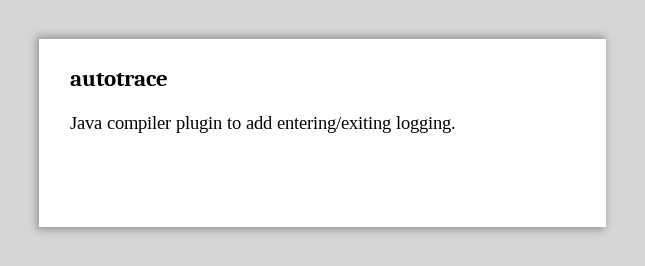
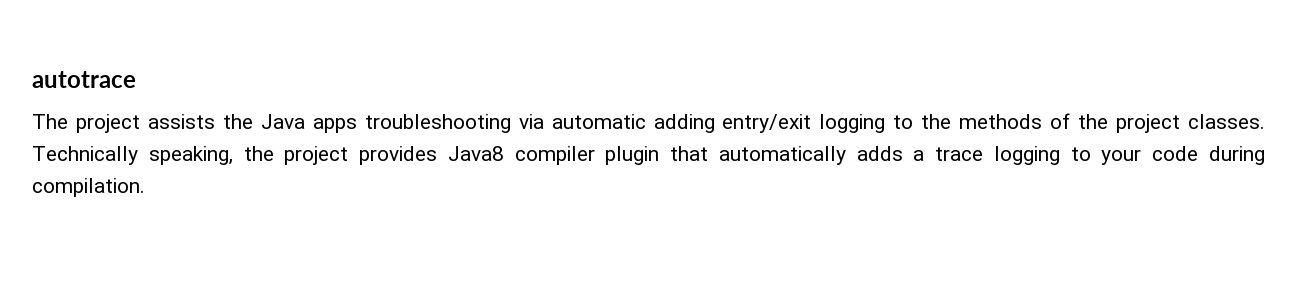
- Java compiler plugin to add entering/exiting logging.
+ The project assists the Java apps troubleshooting via automatic adding entry/exit logging to the methods of the project classes. Technically speaking, the project provides Java8 compiler plugin that automatically adds a trace logging to your code during compilation.

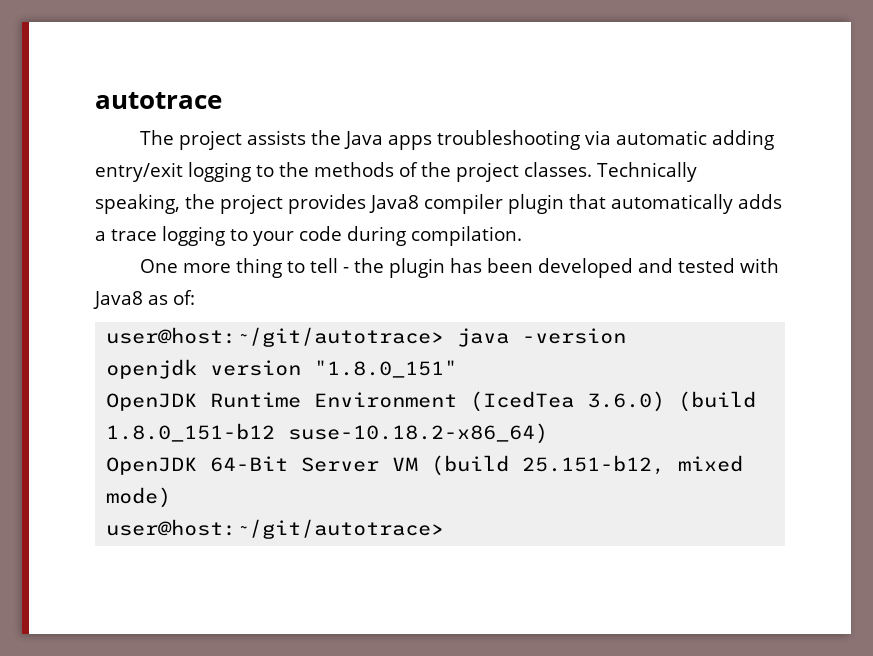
+ One more thing to tell - the plugin has been developed and tested with Java8 as of:
+ user@host:~/git/autotrace> java -version
+ openjdk version "1.8.0_151"
+ OpenJDK Runtime Environment (IcedTea 3.6.0) (build 1.8.0_151-b12 suse-10.18.2-x86_64)
+ OpenJDK 64-Bit Server VM (build 25.151-b12, mixed mode)
+ user@host:~/git/autotrace>

